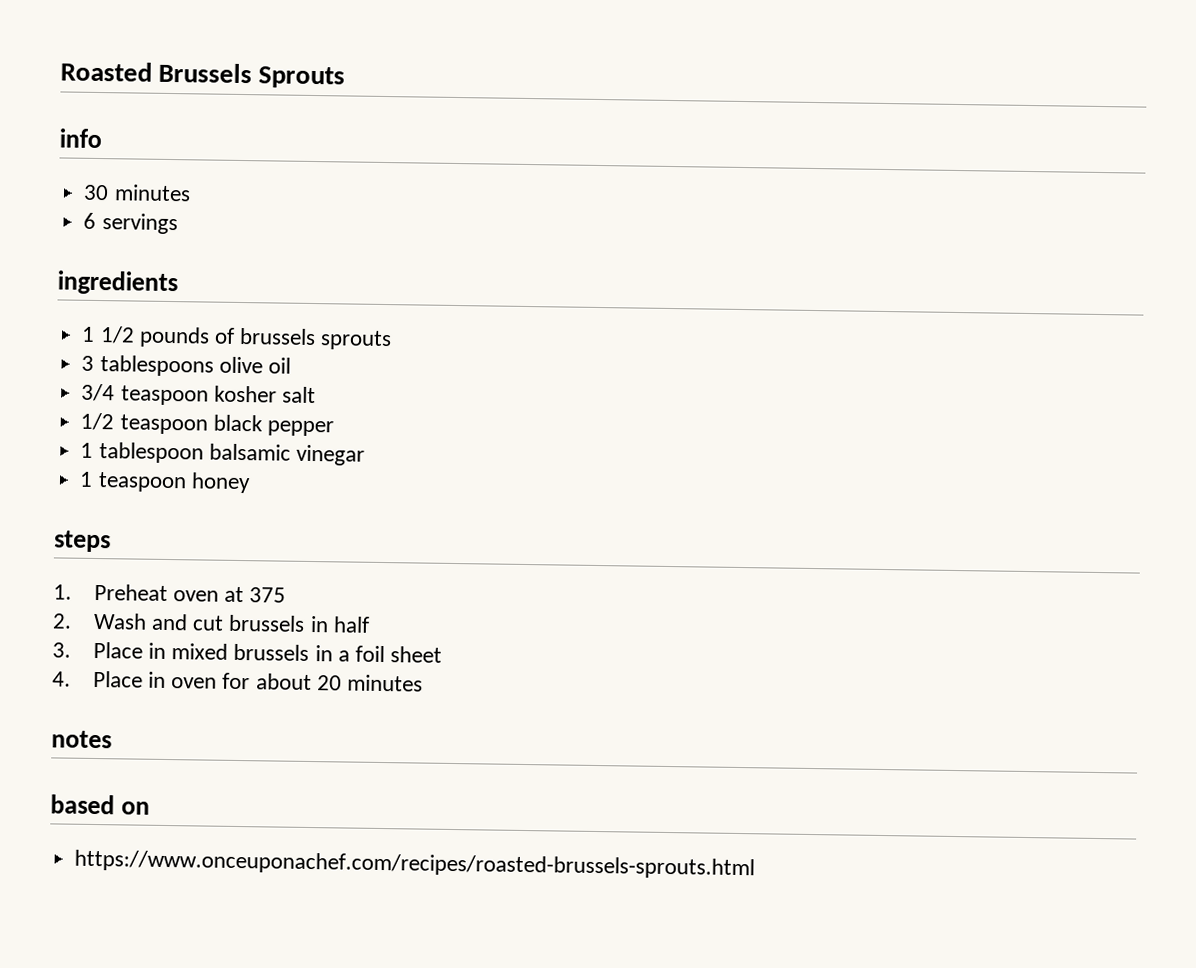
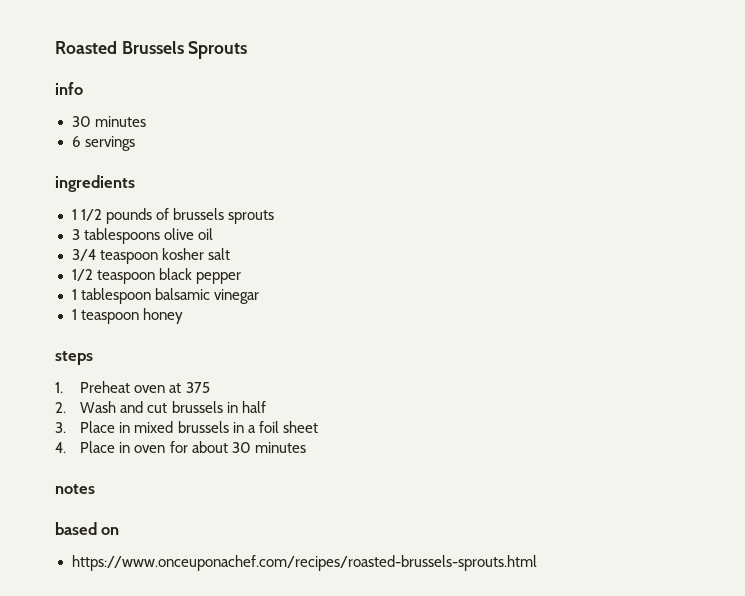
- 4. Place in oven for about 20 minutes
+ 4. Place in oven for about 30 minutes

